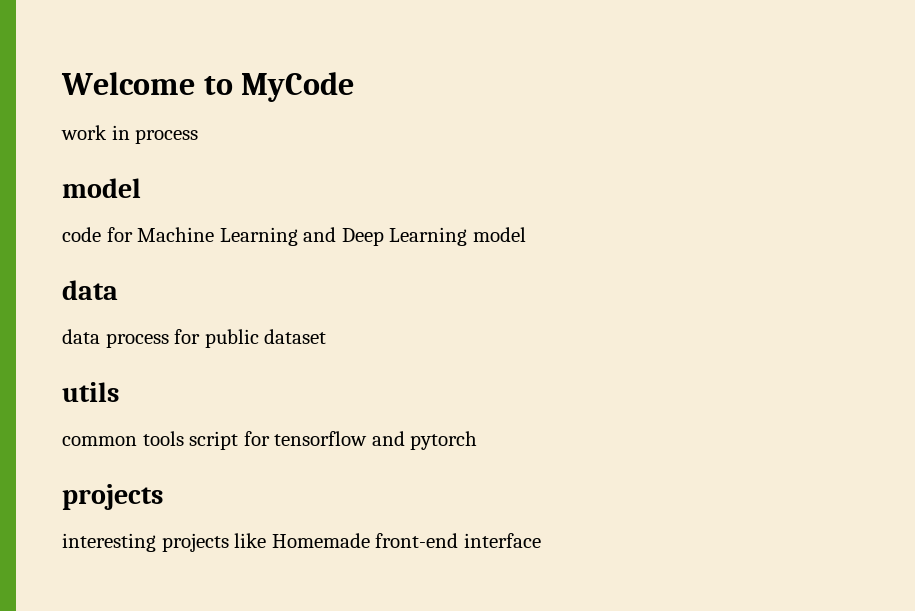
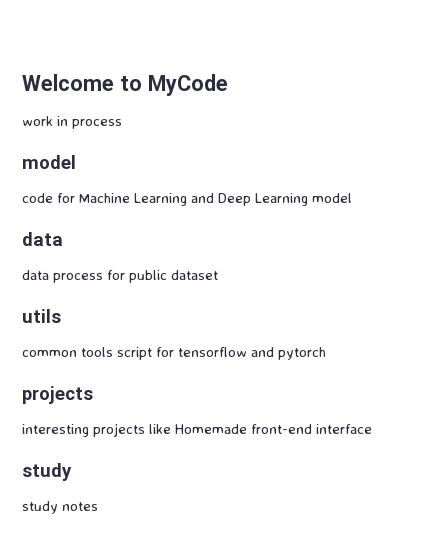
  interesting projects like Homemade front-end interface
+ study
+ study notes

